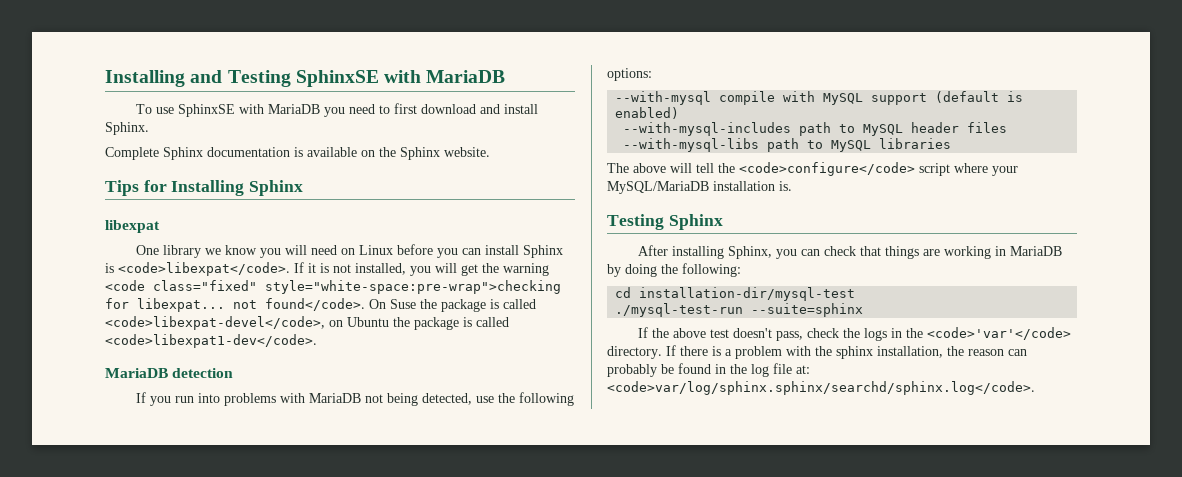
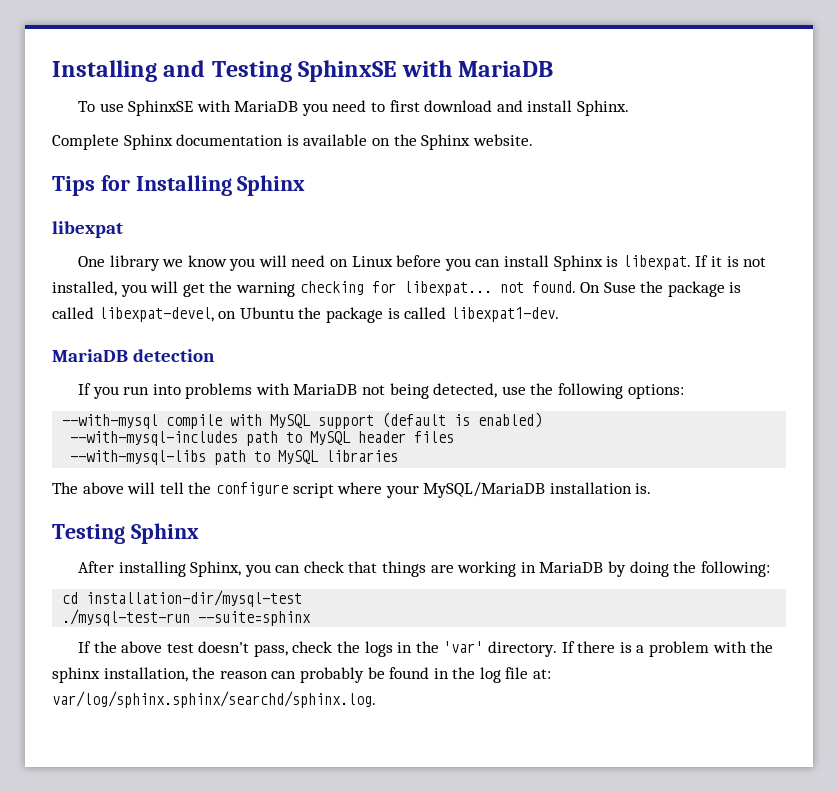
- One library we know you will need on Linux before you can install Sphinx is <code>libexpat</code>.
+ One library we know you will need on Linux before you can install Sphinx is libexpat.
- If it is not installed, you will get the warning <code class="fixed" style="white-space:pre-wrap">checking for libexpat... not found</code>.
+ If it is not installed, you will get the warning checking for libexpat... not found.
- On Suse the package is called <code>libexpat-devel</code>, on Ubuntu the package is called <code>libexpat1-dev</code>.
+ On Suse the package is called libexpat-devel, on Ubuntu the package is called libexpat1-dev.
- The above will tell the <code>configure</code> script where your MySQL/MariaDB installation is.
+ The above will tell the configure script where your MySQL/MariaDB installation is.
- If the above test doesn't pass, check the logs in the <code>'var'</code> directory.
+ If the above test doesn't pass, check the logs in the 'var' directory.
- If there is a problem with the sphinx installation, the reason can probably be found in the log file at: <code>var/log/sphinx.sphinx/searchd/sphinx.log</code>.
+ If there is a problem with the sphinx installation, the reason can probably be found in the log file at: var/log/sphinx.sphinx/searchd/sphinx.log.

